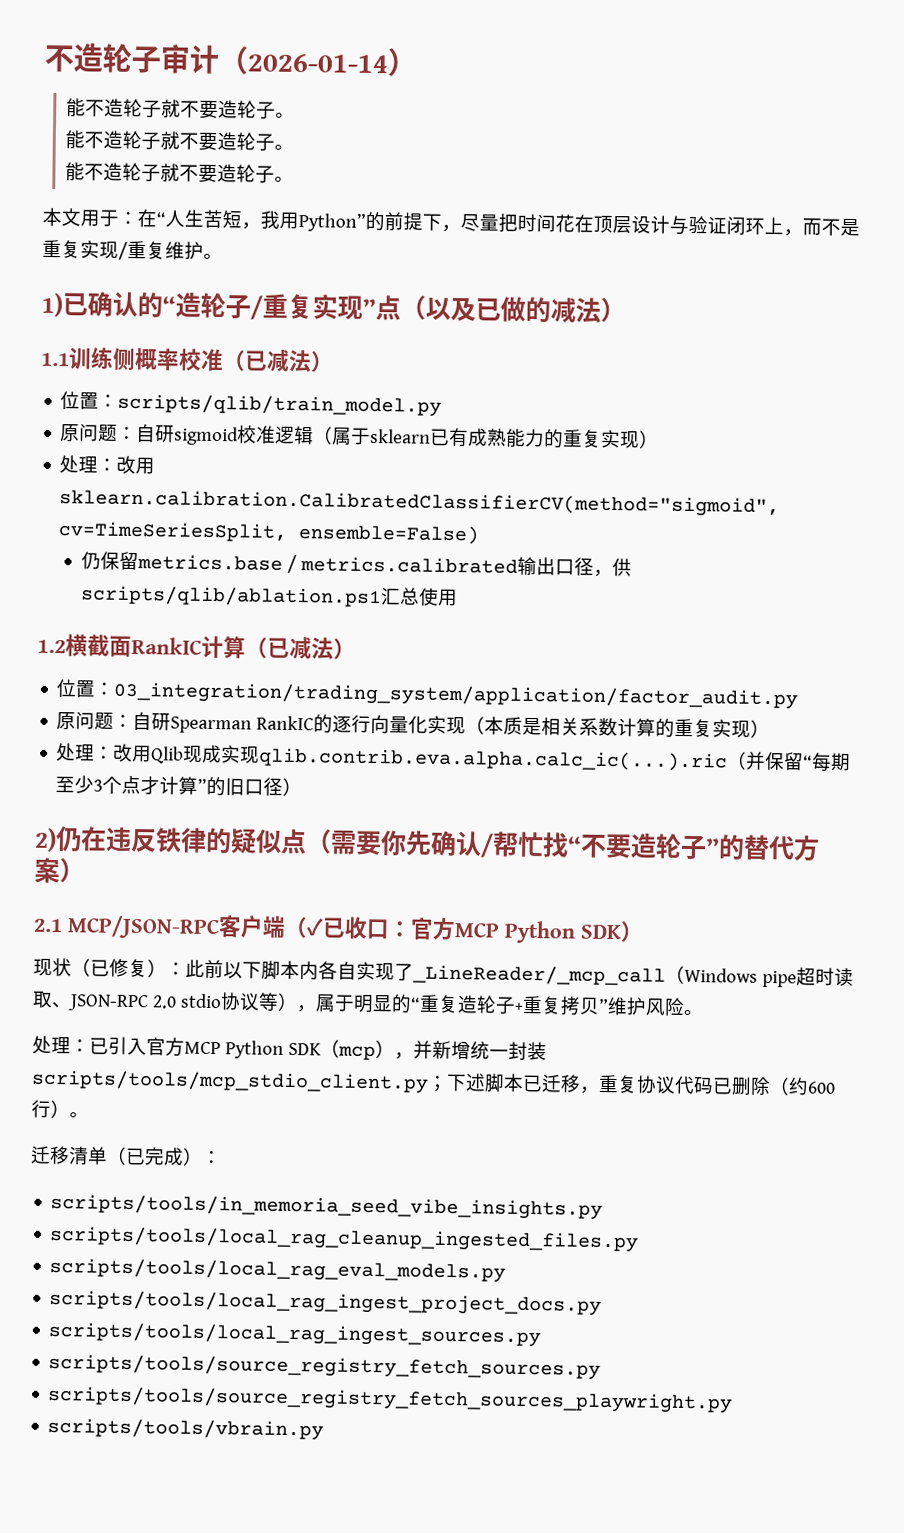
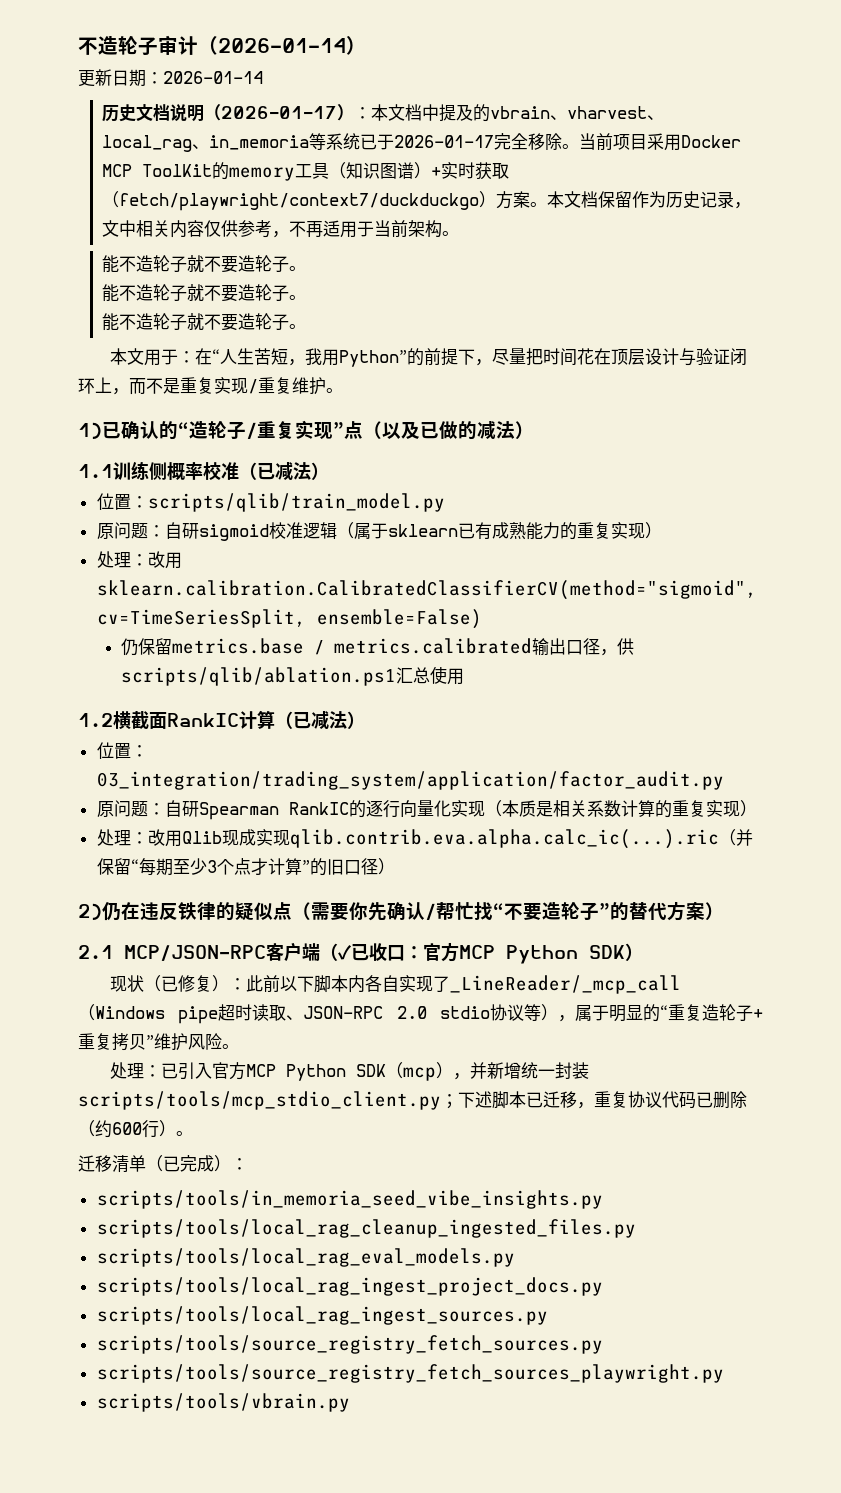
+ 更新日期：2026-01-14
+ 历史文档说明（2026-01-17）：本文档中提及的vbrain、vharvest、local_rag、in_memoria等系统已于2026-01-17完全移除。当前项目采用Docker MCP ToolKit的memory工具（知识图谱）+实时获取（fetch/playwright/context7/duckduckgo）方案。本文档保留作为历史记录，文中相关内容仅供参考，不再适用于当前架构。

